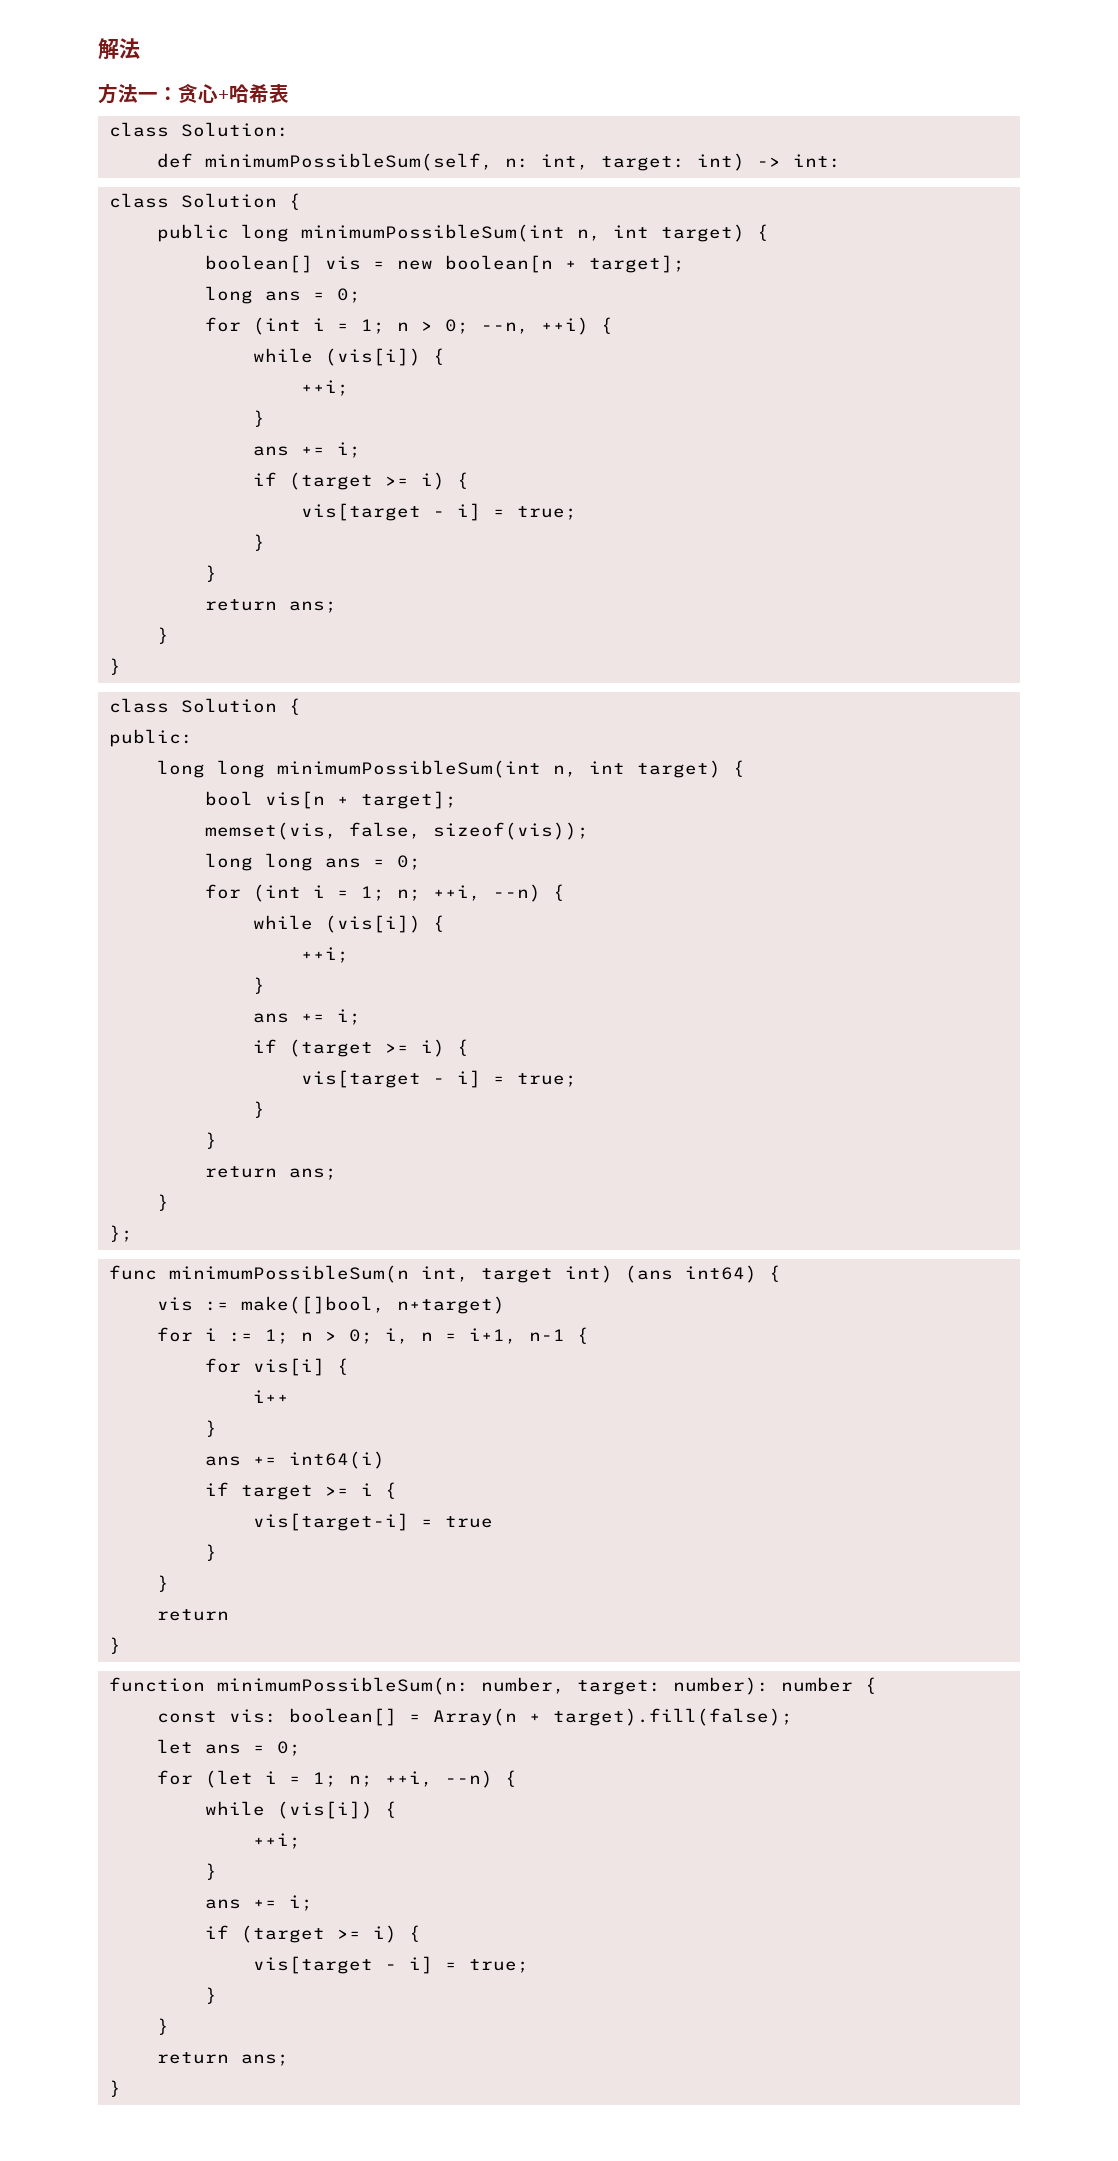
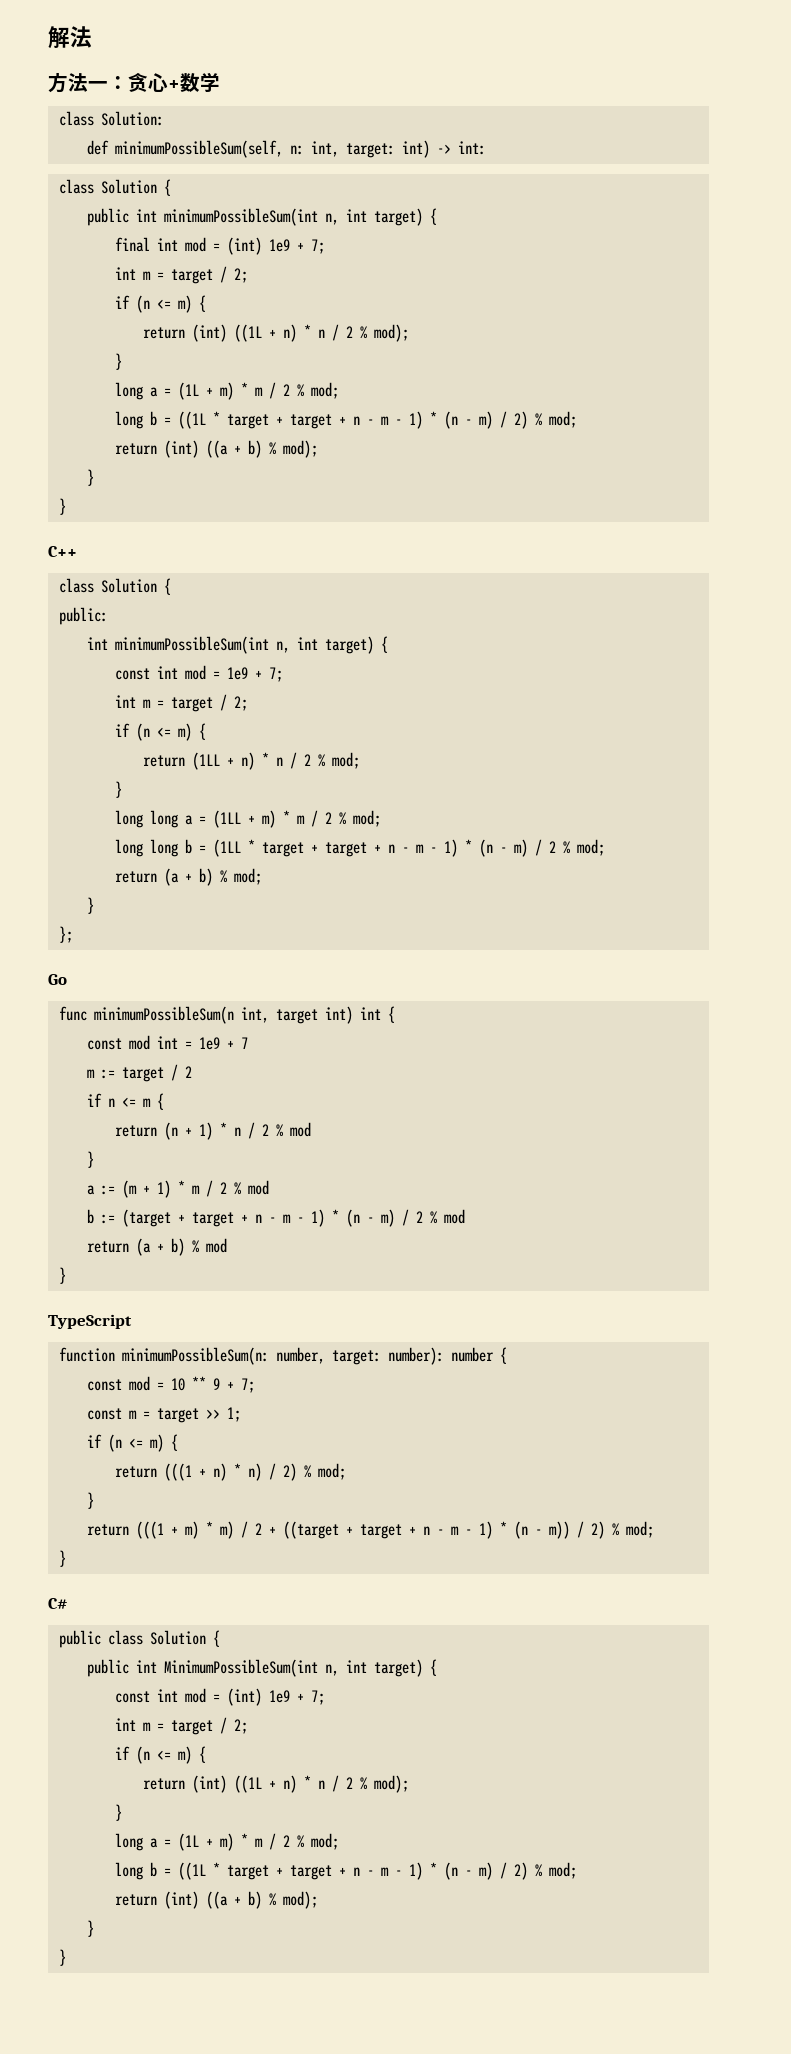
- 方法一：贪心+哈希表
+ 方法一：贪心+数学
- public long minimumPossibleSum(int n, int target) {
- boolean[] vis = new boolean[n + target];
- long ans = 0;
- for (int i = 1; n > 0; --n, ++i) {
- while (vis[i]) {
- ++i;
+ public int minimumPossibleSum(int n, int target) {
+ final int mod = (int) 1e9 + 7;
+ int m = target / 2;
+ if (n <= m) {
+ return (int) ((1L + n) * n / 2 % mod);
  }
- ans += i;
- if (target >= i) {
- vis[target - i] = true;
+ long a = (1L + m) * m / 2 % mod;
+ long b = ((1L * target + target + n - m - 1) * (n - m) / 2) % mod;
+ return (int) ((a + b) % mod);
  }
  }
- return ans;
- }
- }
+ C++
  public:
- long long minimumPossibleSum(int n, int target) {
- bool vis[n + target];
- memset(vis, false, sizeof(vis));
- long long ans = 0;
- for (int i = 1; n; ++i, --n) {
- while (vis[i]) {
- ++i;
+ int minimumPossibleSum(int n, int target) {
+ const int mod = 1e9 + 7;
+ int m = target / 2;
+ if (n <= m) {
+ return (1LL + n) * n / 2 % mod;
  }
- ans += i;
- if (target >= i) {
- vis[target - i] = true;
- }
- }
- return ans;
+ long long a = (1LL + m) * m / 2 % mod;
+ long long b = (1LL * target + target + n - m - 1) * (n - m) / 2 % mod;
+ return (a + b) % mod;
+ Go
- func minimumPossibleSum(n int, target int) (ans int64) {
- vis := make([]bool, n+target)
- for i := 1; n > 0; i, n = i+1, n-1 {
- for vis[i] {
- i++
+ func minimumPossibleSum(n int, target int) int {
+ const mod int = 1e9 + 7
+ m := target / 2
+ if n <= m {
+ return (n + 1) * n / 2 % mod
  }
- ans += int64(i)
- if target >= i {
- vis[target-i] = true
+ a := (m + 1) * m / 2 % mod
+ b := (target + target + n - m - 1) * (n - m) / 2 % mod
+ return (a + b) % mod
  }
- }
- return
- }
+ TypeScript
- const vis: boolean[] = Array(n + target).fill(false);
- let ans = 0;
- for (let i = 1; n; ++i, --n) {
- while (vis[i]) {
- ++i;
+ const mod = 10 ** 9 + 7;
+ const m = target >> 1;
+ if (n <= m) {
+ return (((1 + n) * n) / 2) % mod;
  }
- ans += i;
- if (target >= i) {
- vis[target - i] = true;
+ return (((1 + m) * m) / 2 + ((target + target + n - m - 1) * (n - m)) / 2) % mod;
  }
+ C#
+ public class Solution {
+ public int MinimumPossibleSum(int n, int target) {
+ const int mod = (int) 1e9 + 7;
+ int m = target / 2;
+ if (n <= m) {
+ return (int) ((1L + n) * n / 2 % mod);
  }
- return ans;
+ long a = (1L + m) * m / 2 % mod;
+ long b = ((1L * target + target + n - m - 1) * (n - m) / 2) % mod;
+ return (int) ((a + b) % mod);
+ }

